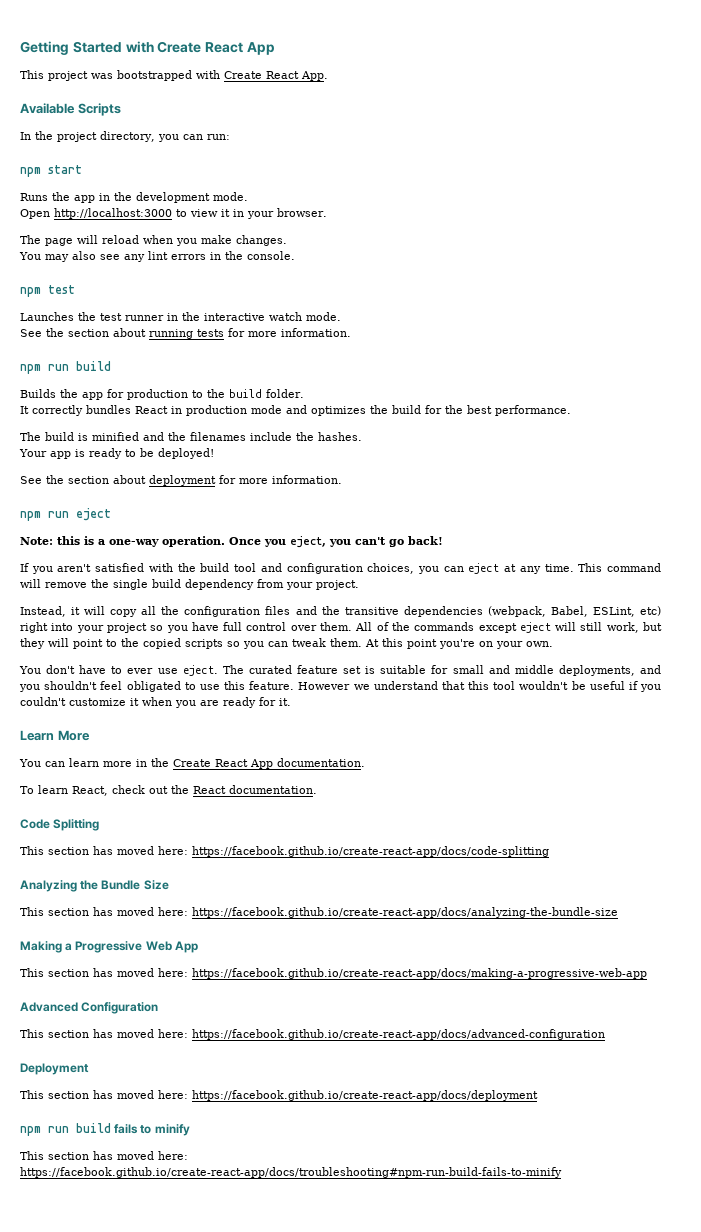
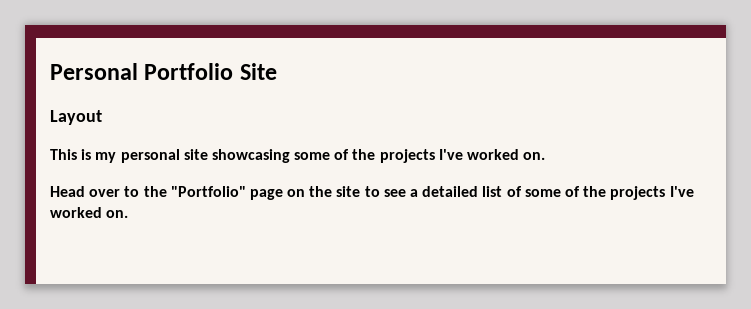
- Getting Started with Create React App
- This project was bootstrapped with Create React App.
- Available Scripts
- In the project directory, you can run:
- npm start
- Runs the app in the development mode.
- Open http://localhost:3000 to view it in your browser.
- The page will reload when you make changes.
- You may also see any lint errors in the console.
- npm test
- Launches the test runner in the interactive watch mode.
- See the section about running tests for more information.
- npm run build
- Builds the app for production to the build folder.
- It correctly bundles React in production mode and optimizes the build for the best performance.
- The build is minified and the filenames include the hashes.
- Your app is ready to be deployed!
- See the section about deployment for more information.
- npm run eject
- Note: this is a one-way operation. Once you eject, you can't go back!
- If you aren't satisfied with the build tool and configuration choices, you can eject at any time. This command will remove the single build dependency from your project.
- Instead, it will copy all the configuration files and the transitive dependencies (webpack, Babel, ESLint, etc) right into your project so you have full control over them. All of the commands except eject will still work, but they will point to the copied scripts so you can tweak them. At this point you're on your own.
- You don't have to ever use eject. The curated feature set is suitable for small and middle deployments, and you shouldn't feel obligated to use this feature. However we understand that this tool wouldn't be useful if you couldn't customize it when you are ready for it.
- Learn More
- You can learn more in the Create React App documentation.
- To learn React, check out the React documentation.
- Code Splitting
- This section has moved here: https://facebook.github.io/create-react-app/docs/code-splitting
- Analyzing the Bundle Size
- This section has moved here: https://facebook.github.io/create-react-app/docs/analyzing-the-bundle-size
- Making a Progressive Web App
- This section has moved here: https://facebook.github.io/create-react-app/docs/making-a-progressive-web-app
- Advanced Configuration
- This section has moved here: https://facebook.github.io/create-react-app/docs/advanced-configuration
- Deployment
- This section has moved here: https://facebook.github.io/create-react-app/docs/deployment
- npm run build fails to minify
- This section has moved here: https://facebook.github.io/create-react-app/docs/troubleshooting#npm-run-build-fails-to-minify
+ Personal Portfolio Site
+ Layout
+ This is my personal site showcasing some of the projects I've worked on.
+ Head over to the "Portfolio" page on the site to see a detailed list of some of the projects I've worked on.

